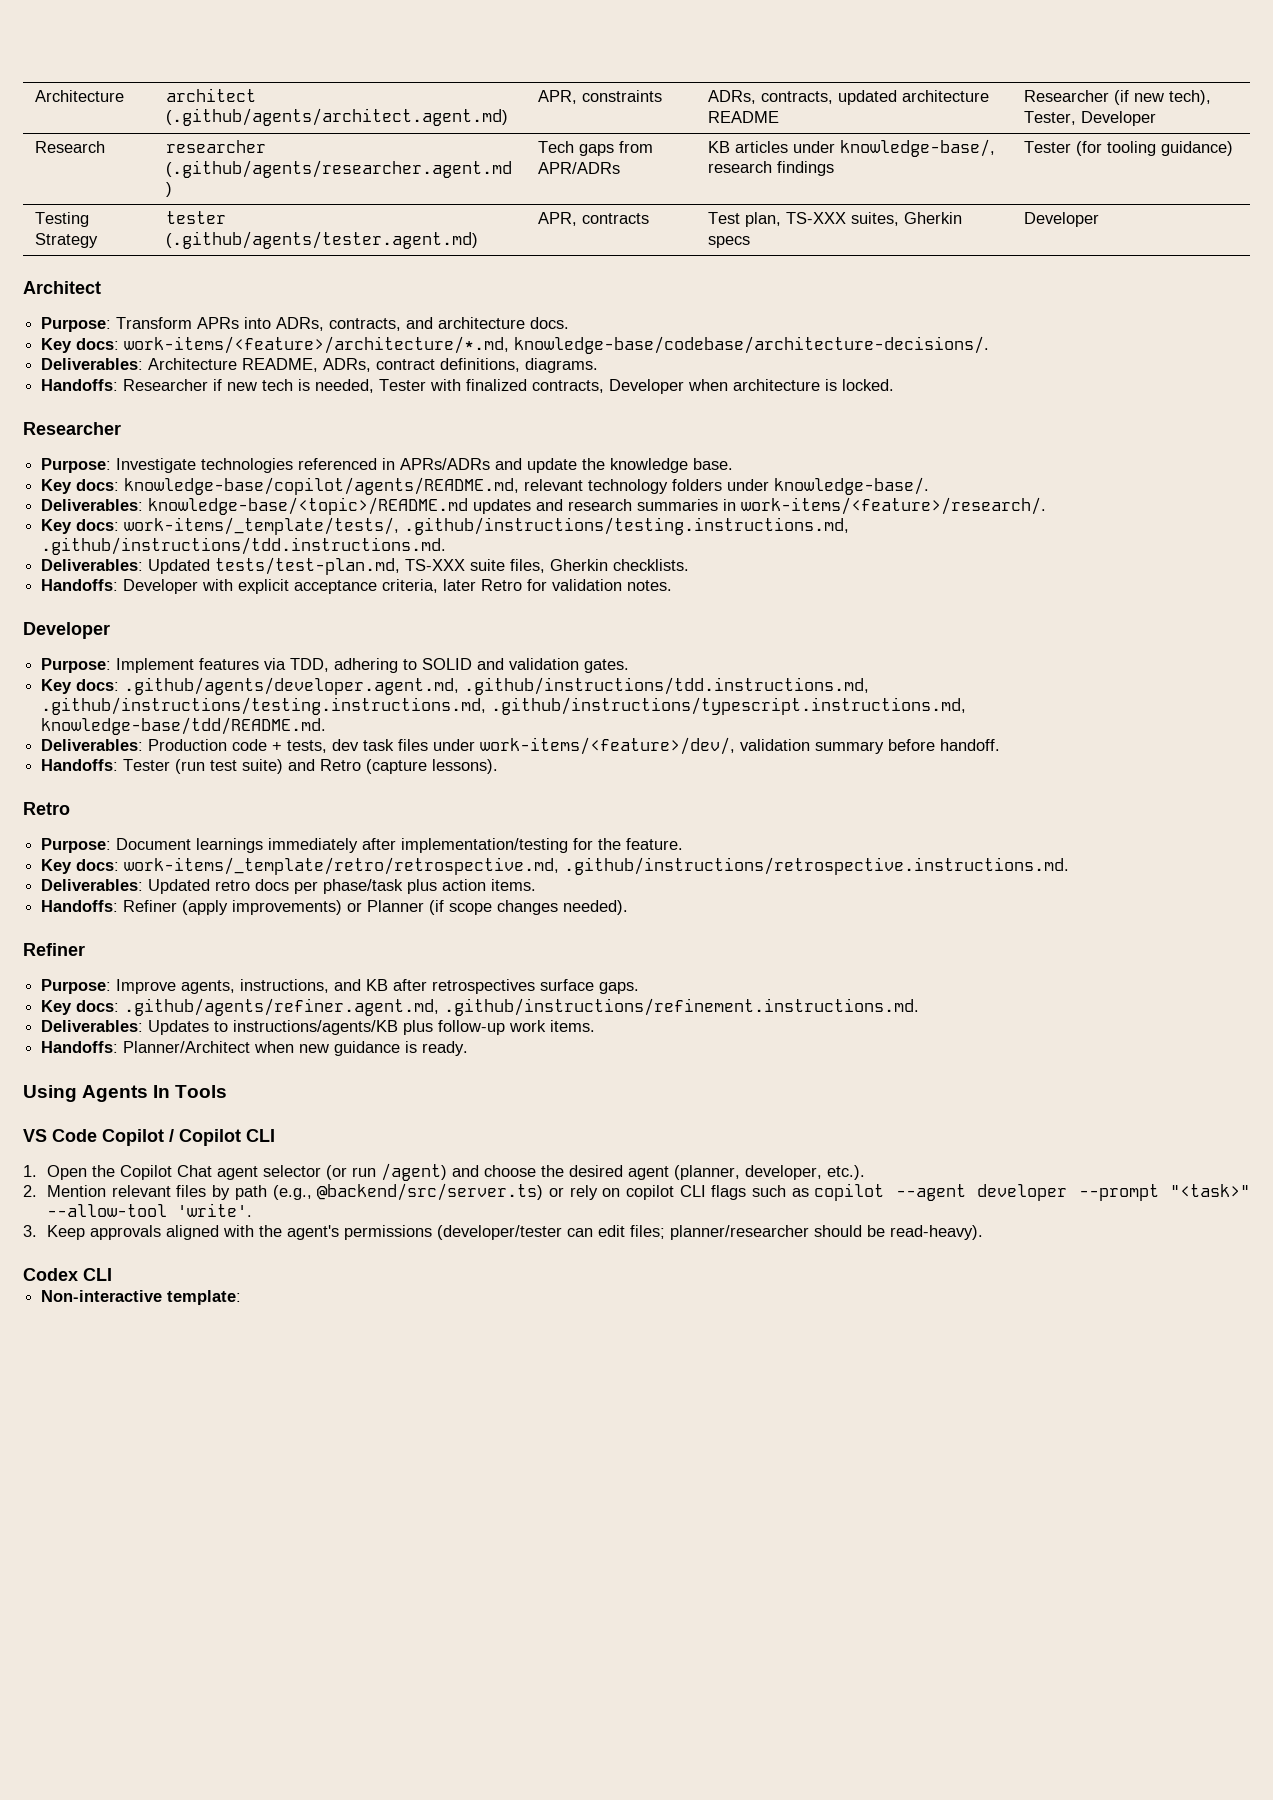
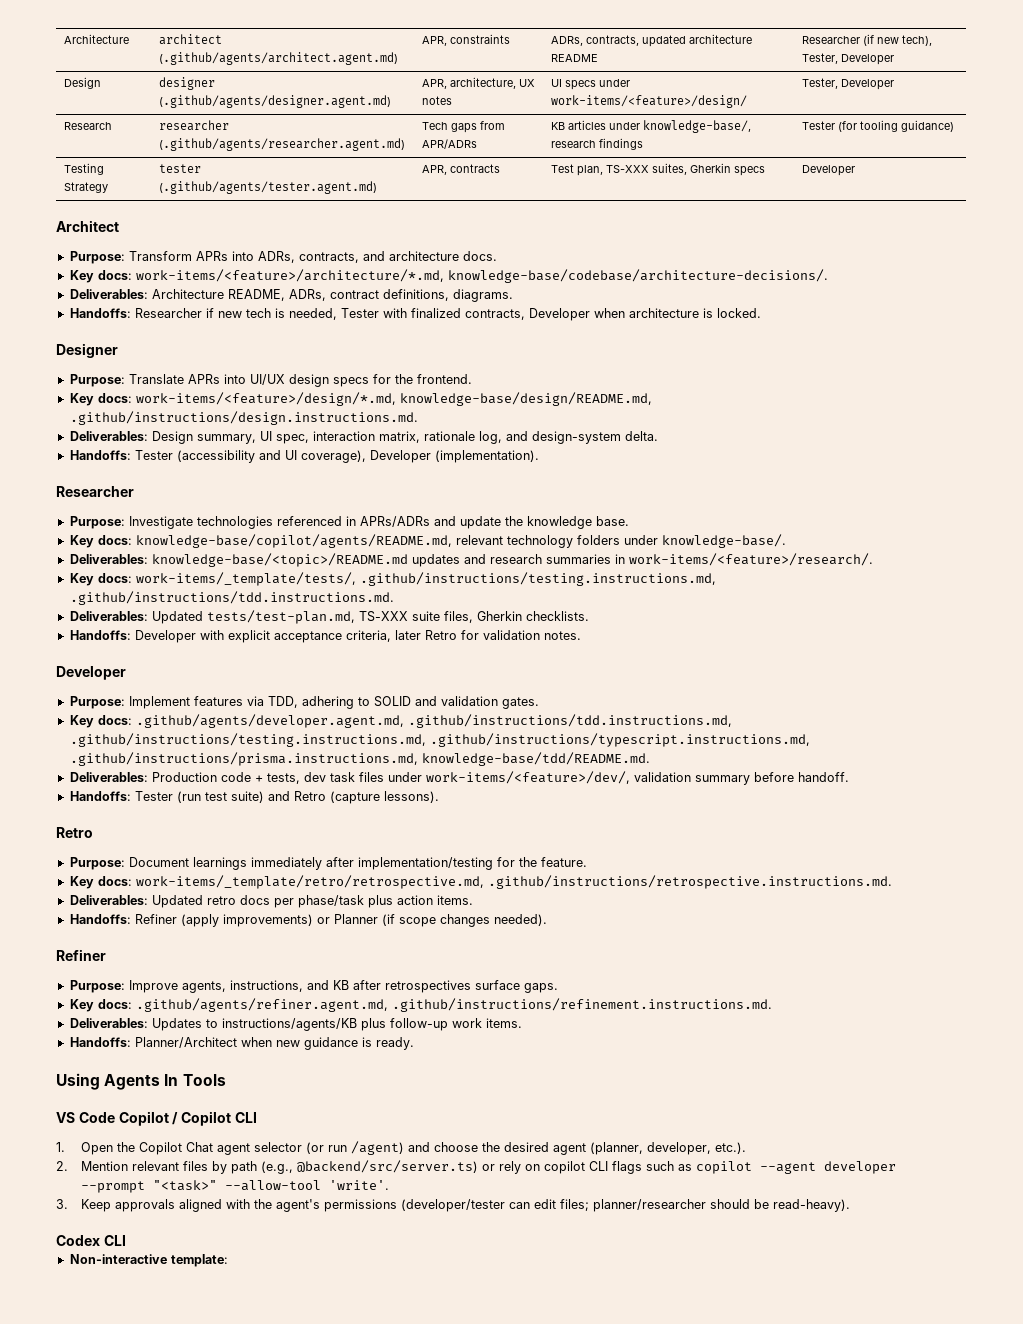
+ Design | designer (.github/agents/designer.agent.md) | APR, architecture, UX notes | UI specs under work-items/<feature>/design/ | Tester, Developer
+ Designer
+ Purpose: Translate APRs into UI/UX design specs for the frontend.
+ Key docs: work-items/<feature>/design/*.md, knowledge-base/design/README.md, .github/instructions/design.instructions.md.
+ Deliverables: Design summary, UI spec, interaction matrix, rationale log, and design-system delta.
+ Handoffs: Tester (accessibility and UI coverage), Developer (implementation).
- Key docs: .github/agents/developer.agent.md, .github/instructions/tdd.instructions.md, .github/instructions/testing.instructions.md, .github/instructions/typescript.instructions.md, knowledge-base/tdd/README.md.
+ Key docs: .github/agents/developer.agent.md, .github/instructions/tdd.instructions.md, .github/instructions/testing.instructions.md, .github/instructions/typescript.instructions.md, .github/instructions/prisma.instructions.md, knowledge-base/tdd/README.md.

